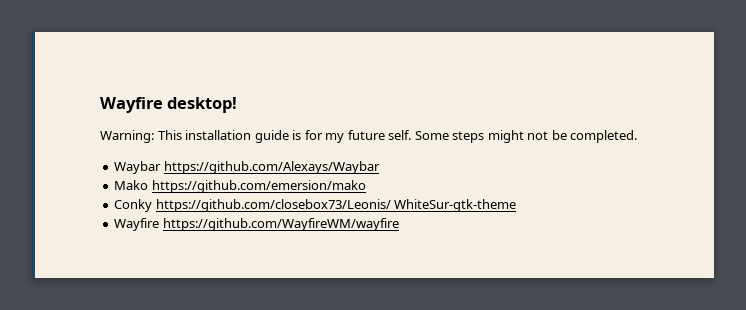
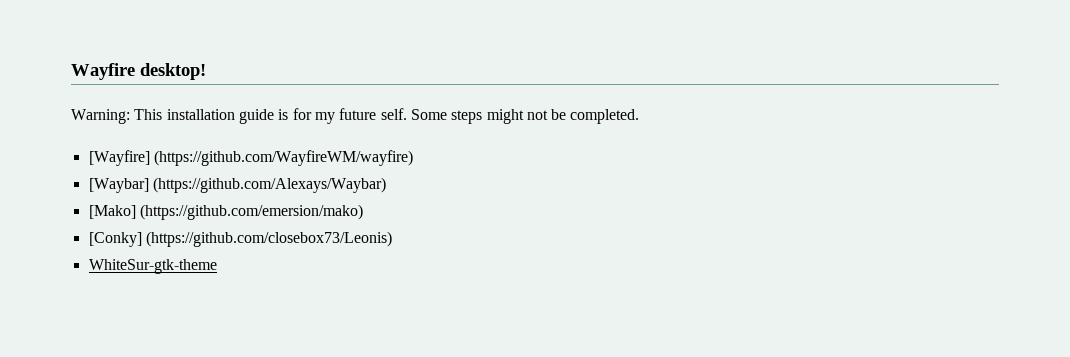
- Waybar https://github.com/Alexays/Waybar
- Mako https://github.com/emersion/mako
- Conky https://github.com/closebox73/Leonis/ WhiteSur-gtk-theme
+ [Wayfire] (https://github.com/WayfireWM/wayfire)
+ [Waybar] (https://github.com/Alexays/Waybar)
+ [Mako] (https://github.com/emersion/mako)
+ [Conky] (https://github.com/closebox73/Leonis)
+ WhiteSur-gtk-theme
- Wayfire https://github.com/WayfireWM/wayfire

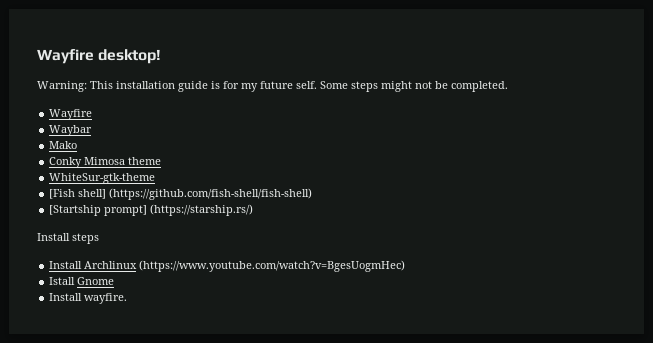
  Some steps might not be completed.
- [Wayfire] (https://github.com/WayfireWM/wayfire)
- [Waybar] (https://github.com/Alexays/Waybar)
- [Mako] (https://github.com/emersion/mako)
- [Conky] (https://github.com/closebox73/Leonis)
+ Wayfire
+ Waybar
+ Mako
+ Conky Mimosa theme
  WhiteSur-gtk-theme
+ [Fish shell] (https://github.com/fish-shell/fish-shell)
+ [Startship prompt] (https://starship.rs/)
+ Install steps
+ Install Archlinux (https://www.youtube.com/watch?v=BgesUogmHec)
+ Istall Gnome
+ Install wayfire.

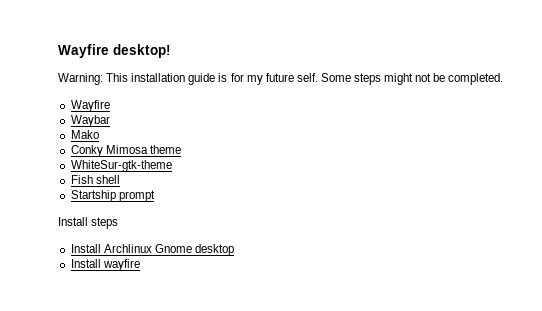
- [Fish shell] (https://github.com/fish-shell/fish-shell)
- [Startship prompt] (https://starship.rs/)
+ Fish shell
+ Startship prompt
- Install Archlinux (https://www.youtube.com/watch?v=BgesUogmHec)
- Istall Gnome
- Install wayfire.
+ Install Archlinux Gnome desktop
+ Install wayfire

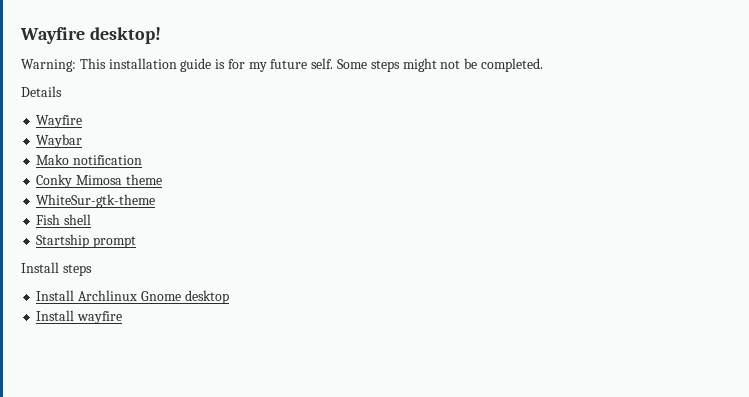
+ Details
- Mako
+ Mako notification

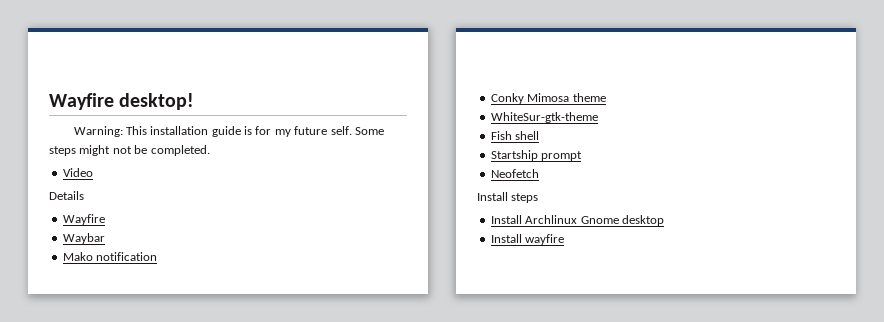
+ Video
+ Neofetch

